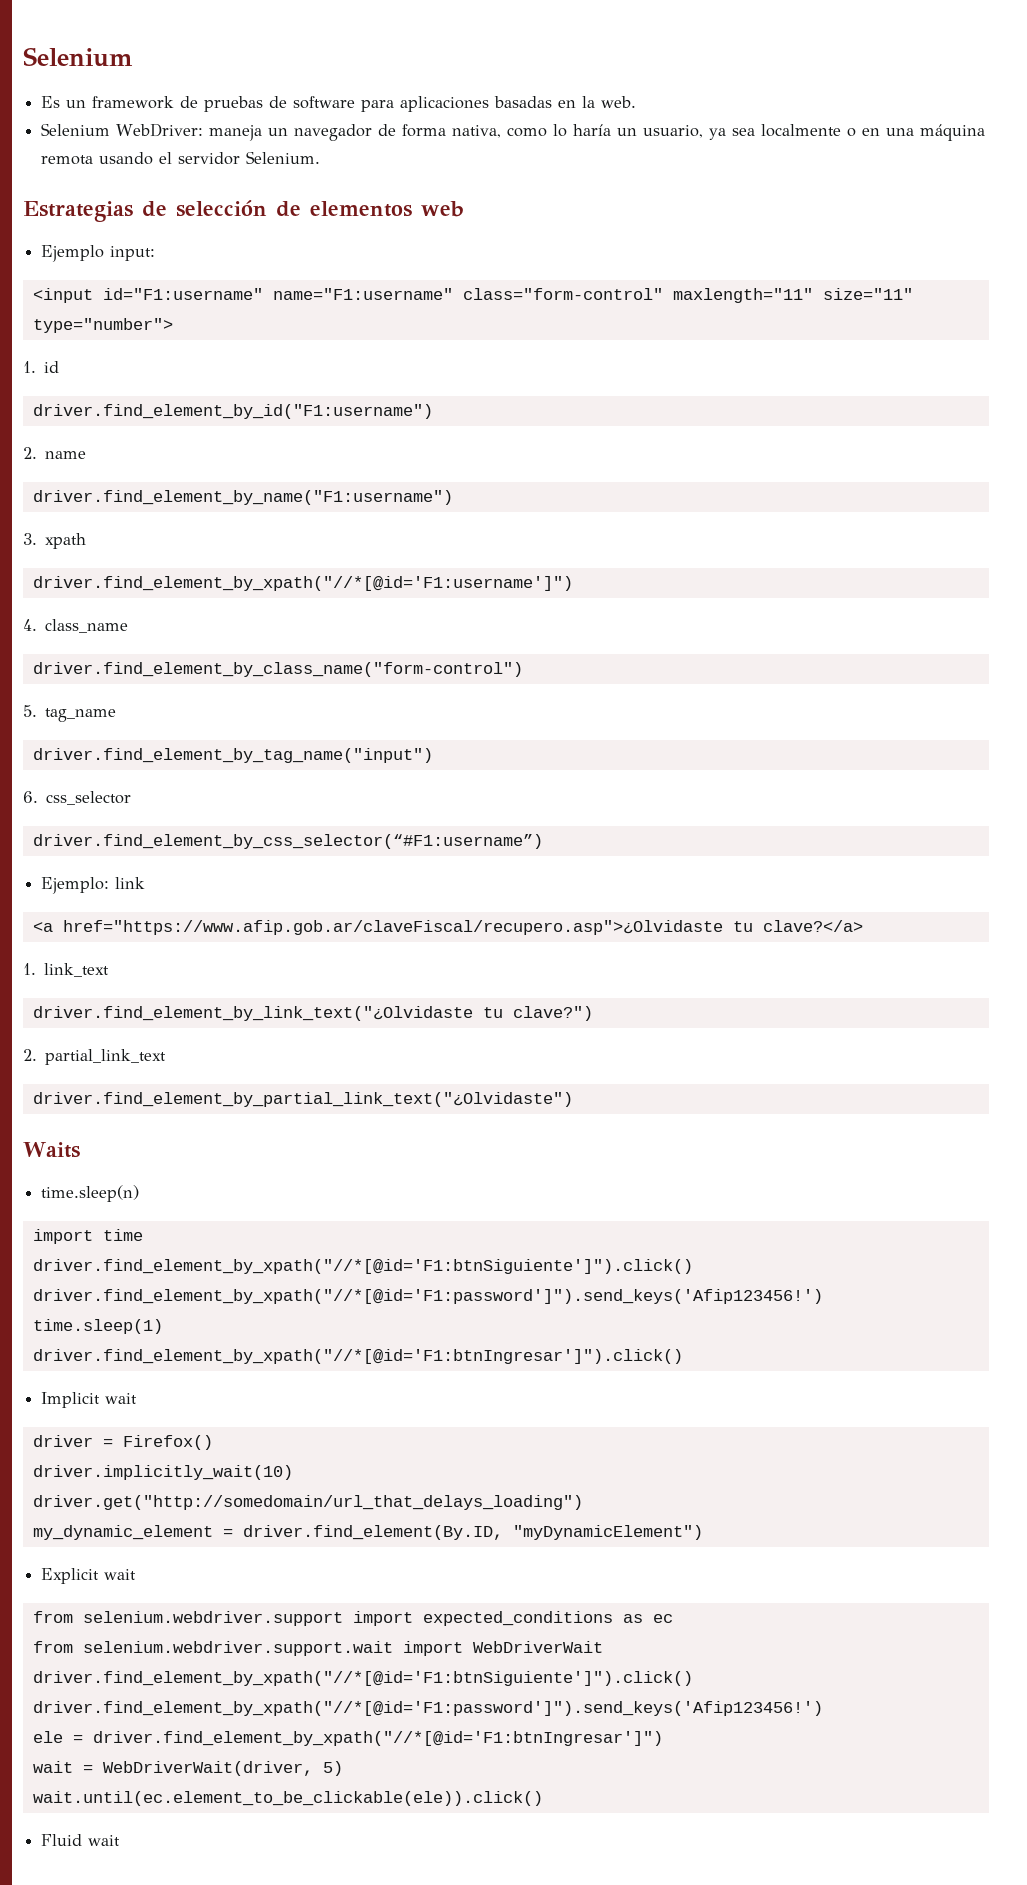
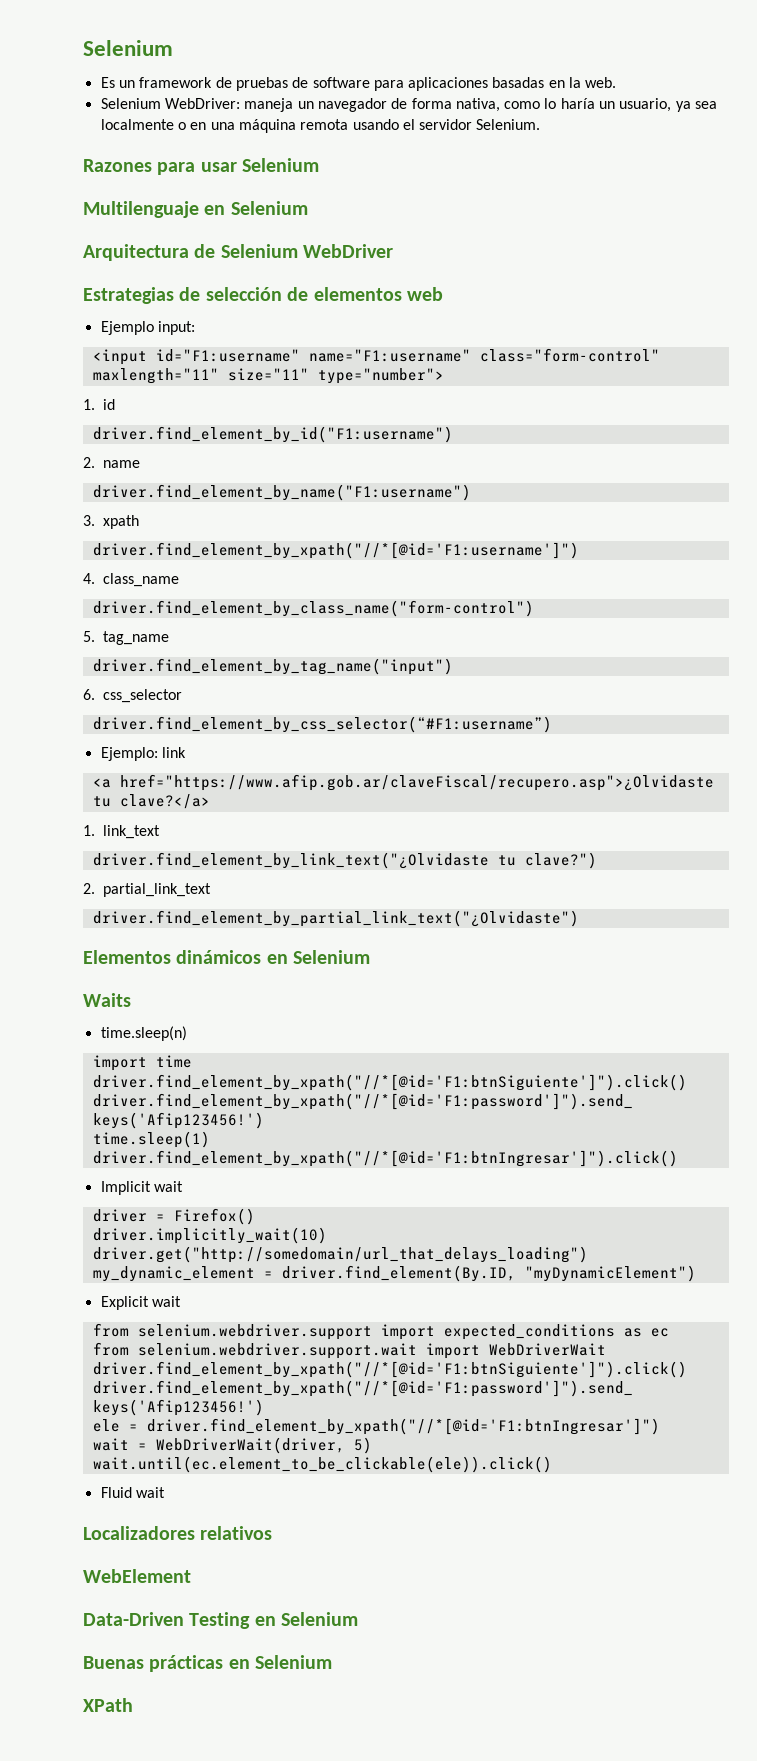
+ Razones para usar Selenium
+ Multilenguaje en Selenium
+ Arquitectura de Selenium WebDriver
+ Elementos dinámicos en Selenium
+ Localizadores relativos
+ WebElement
+ Data-Driven Testing en Selenium
+ Buenas prácticas en Selenium
+ XPath

